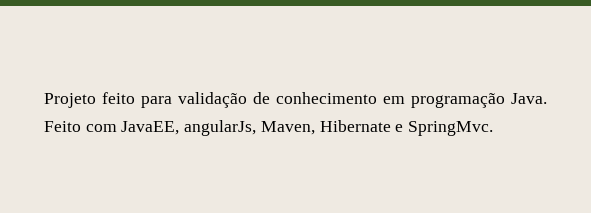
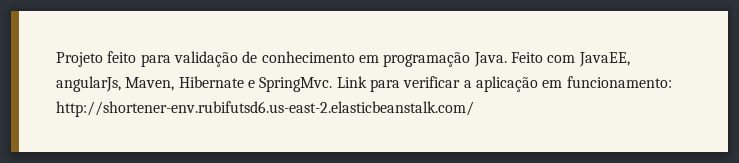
+ Link para verificar a aplicação em funcionamento: http://shortener-env.rubifutsd6.us-east-2.elasticbeanstalk.com/

